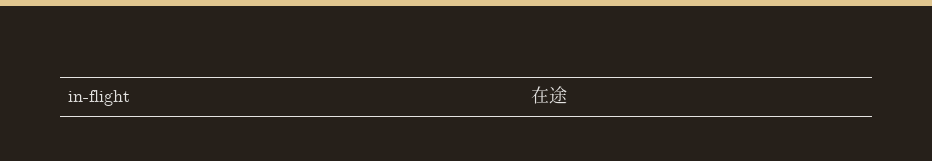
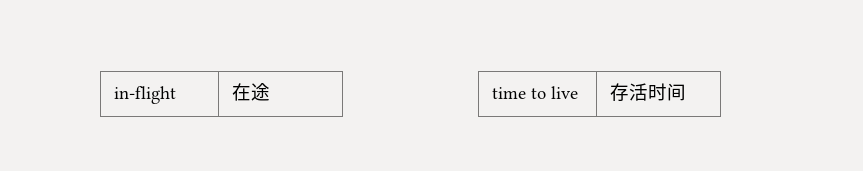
+ time to live | 存活时间

